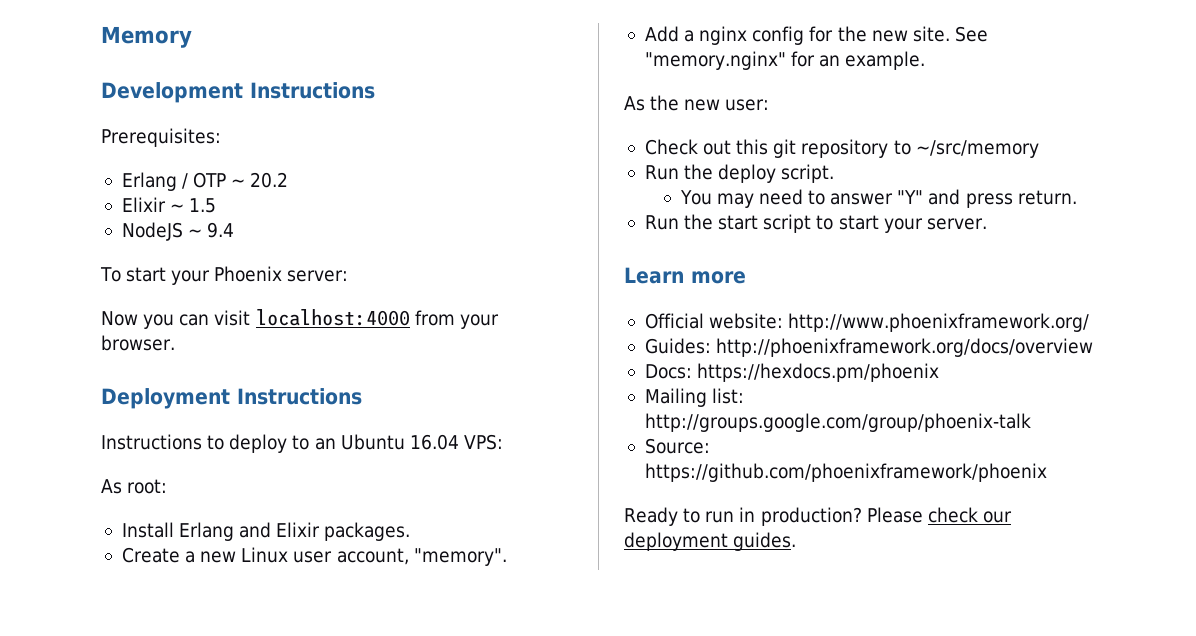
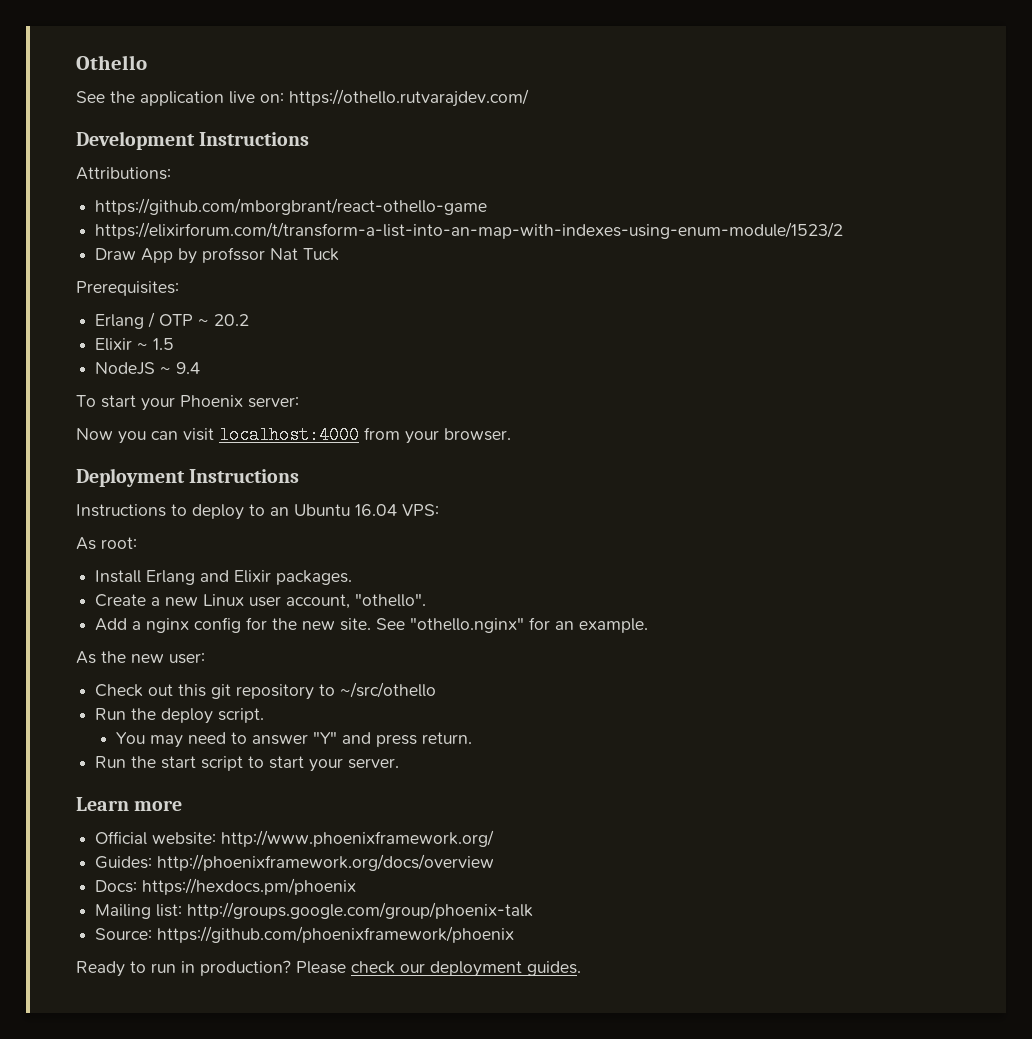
- Memory
+ Othello
+ See the application live on: https://othello.rutvarajdev.com/
  Development Instructions
+ Attributions:
+ https://github.com/mborgbrant/react-othello-game
+ https://elixirforum.com/t/transform-a-list-into-an-map-with-indexes-using-enum-module/1523/2
+ Draw App by profssor Nat Tuck
- Create a new Linux user account, "memory".
+ Create a new Linux user account, "othello".
- See "memory.nginx" for an example.
+ See "othello.nginx" for an example.
- Check out this git repository to ~/src/memory
+ Check out this git repository to ~/src/othello

